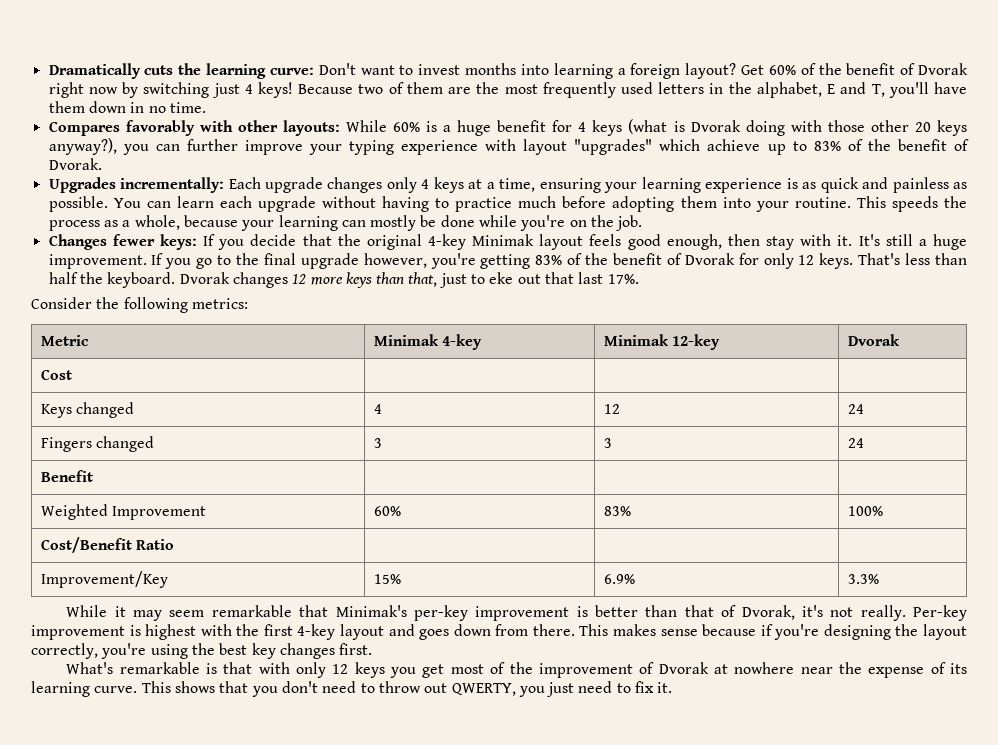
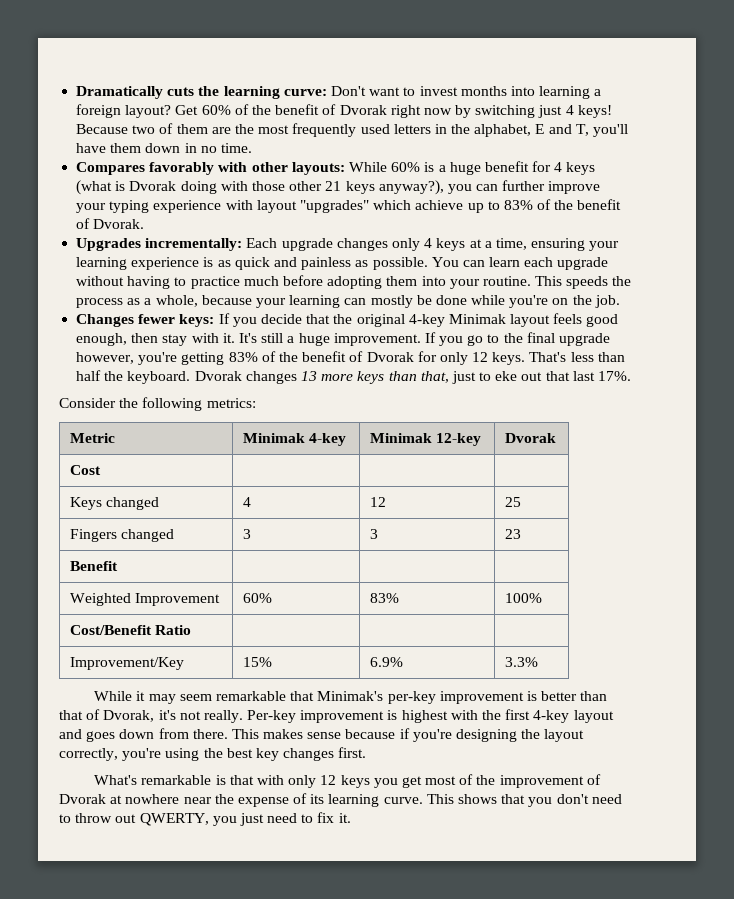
- Compares favorably with other layouts: While 60% is a huge benefit for 4 keys (what is Dvorak doing with those other 20 keys anyway?), you can further improve your typing experience with layout "upgrades" which achieve up to 83% of the benefit of Dvorak.
+ Compares favorably with other layouts: While 60% is a huge benefit for 4 keys (what is Dvorak doing with those other 21 keys anyway?), you can further improve your typing experience with layout "upgrades" which achieve up to 83% of the benefit of Dvorak.
- Dvorak changes 12 more keys than that, just to eke out that last 17%.
+ Dvorak changes 13 more keys than that, just to eke out that last 17%.
- Keys changed | 4 | 12 | 24
+ Keys changed | 4 | 12 | 25
- Fingers changed | 3 | 3 | 24
+ Fingers changed | 3 | 3 | 23

